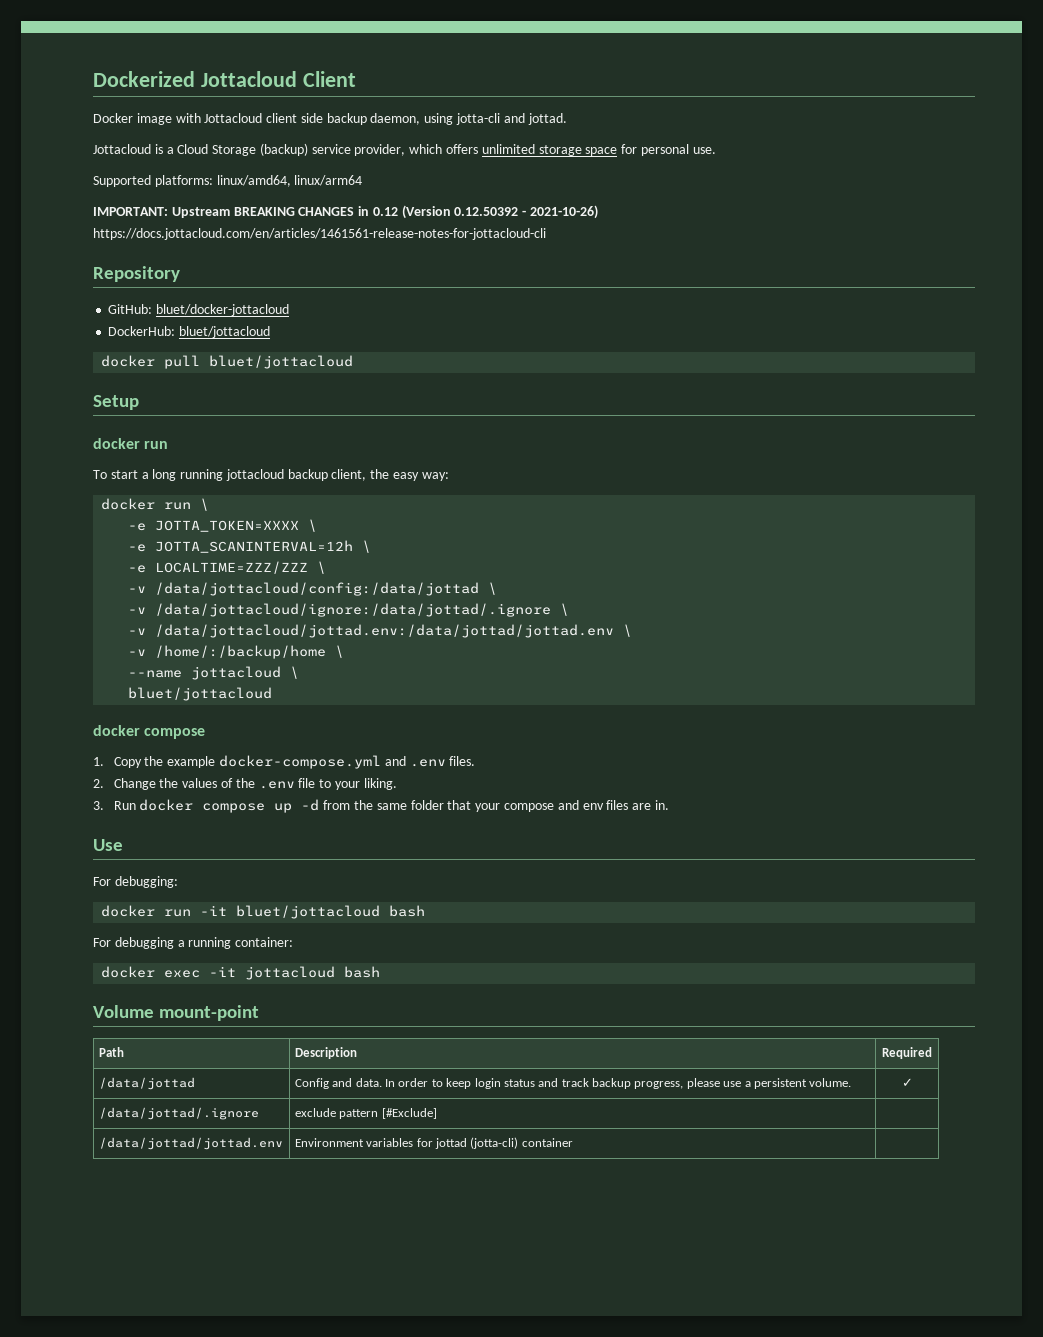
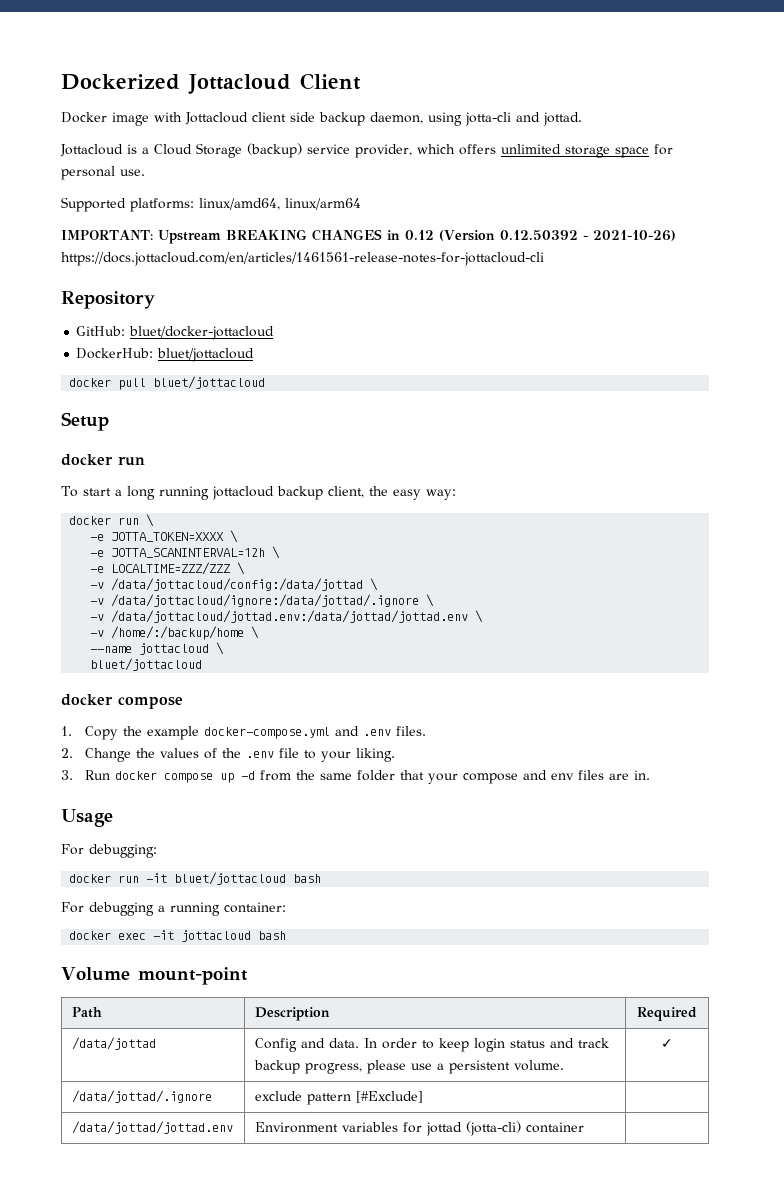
- Use
+ Usage

